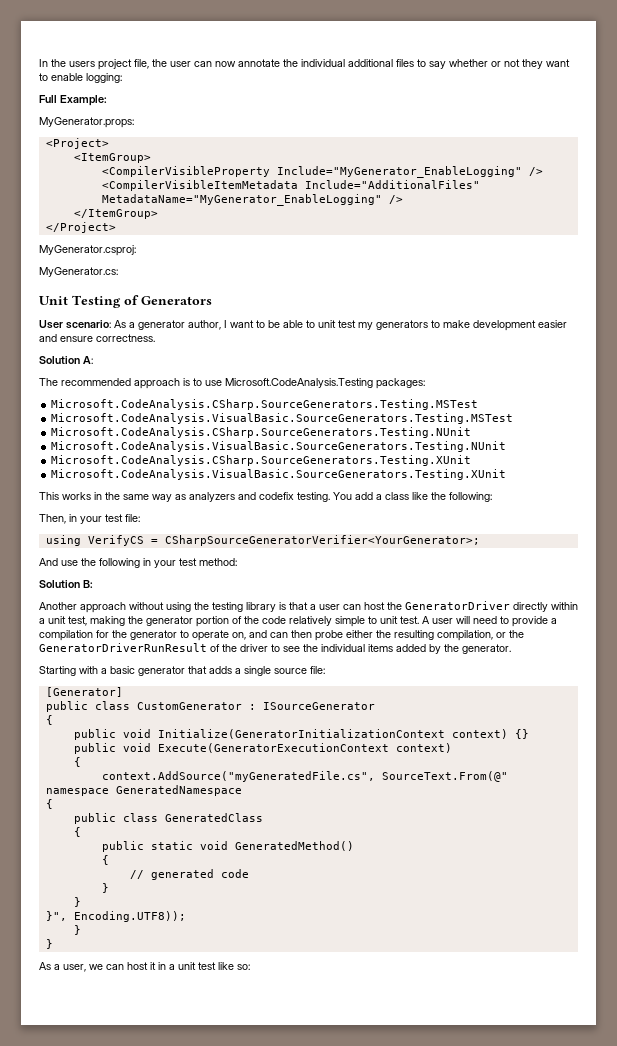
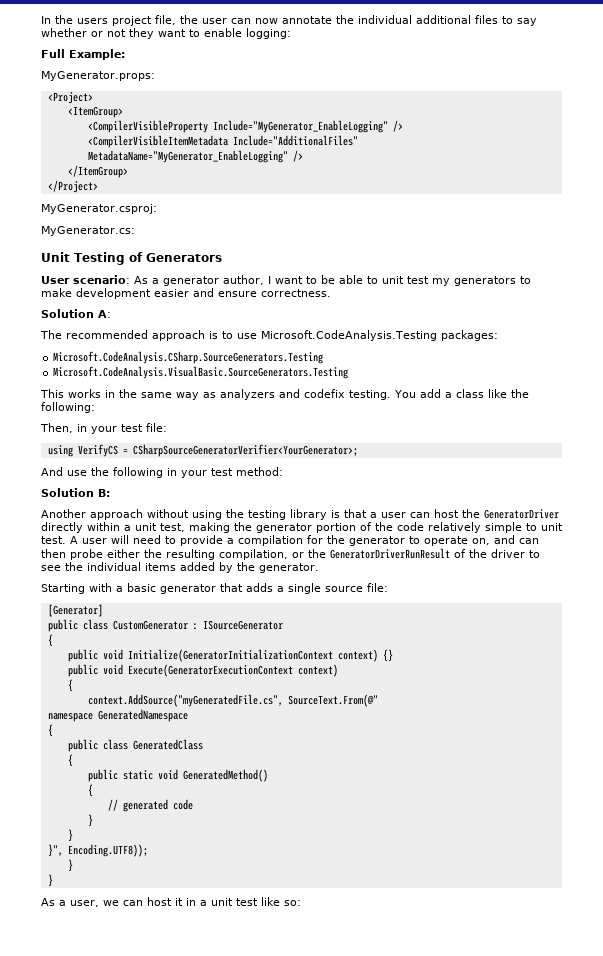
- Microsoft.CodeAnalysis.CSharp.SourceGenerators.Testing.MSTest
- Microsoft.CodeAnalysis.VisualBasic.SourceGenerators.Testing.MSTest
- Microsoft.CodeAnalysis.CSharp.SourceGenerators.Testing.NUnit
- Microsoft.CodeAnalysis.VisualBasic.SourceGenerators.Testing.NUnit
- Microsoft.CodeAnalysis.CSharp.SourceGenerators.Testing.XUnit
- Microsoft.CodeAnalysis.VisualBasic.SourceGenerators.Testing.XUnit
+ Microsoft.CodeAnalysis.CSharp.SourceGenerators.Testing
+ Microsoft.CodeAnalysis.VisualBasic.SourceGenerators.Testing

